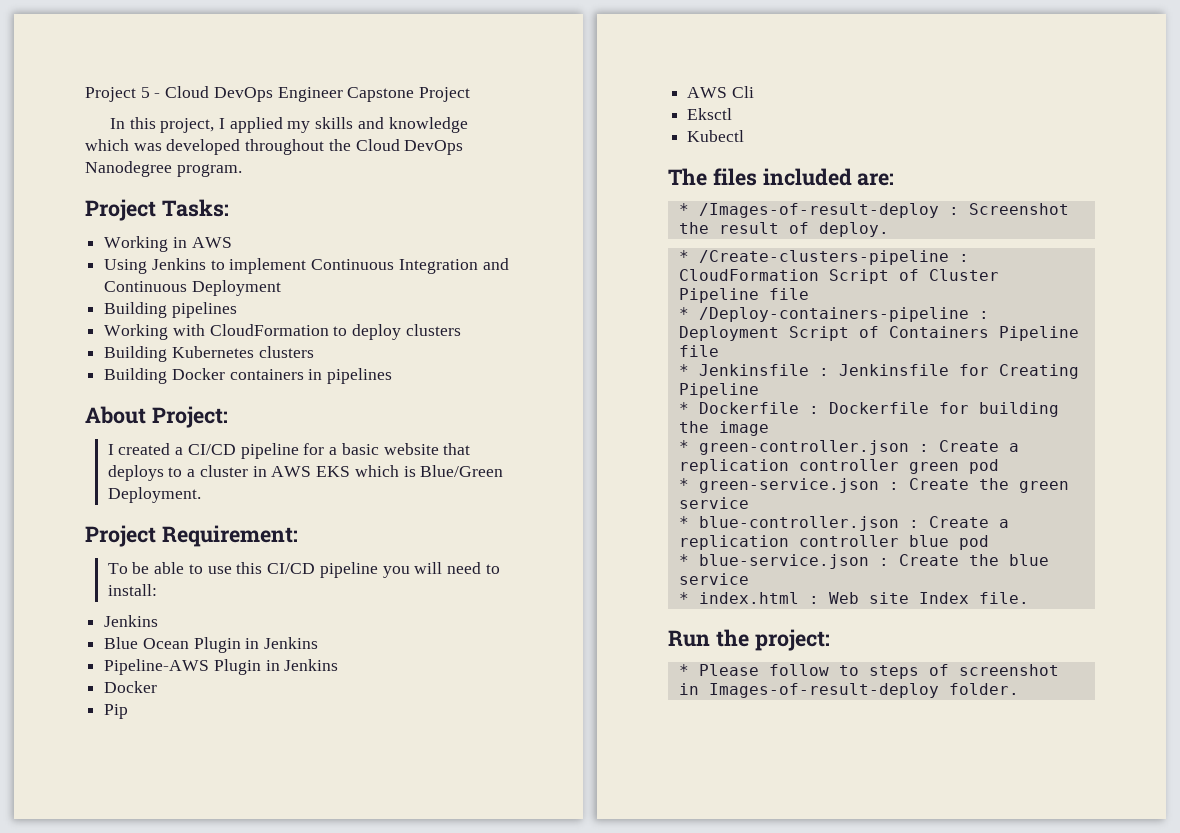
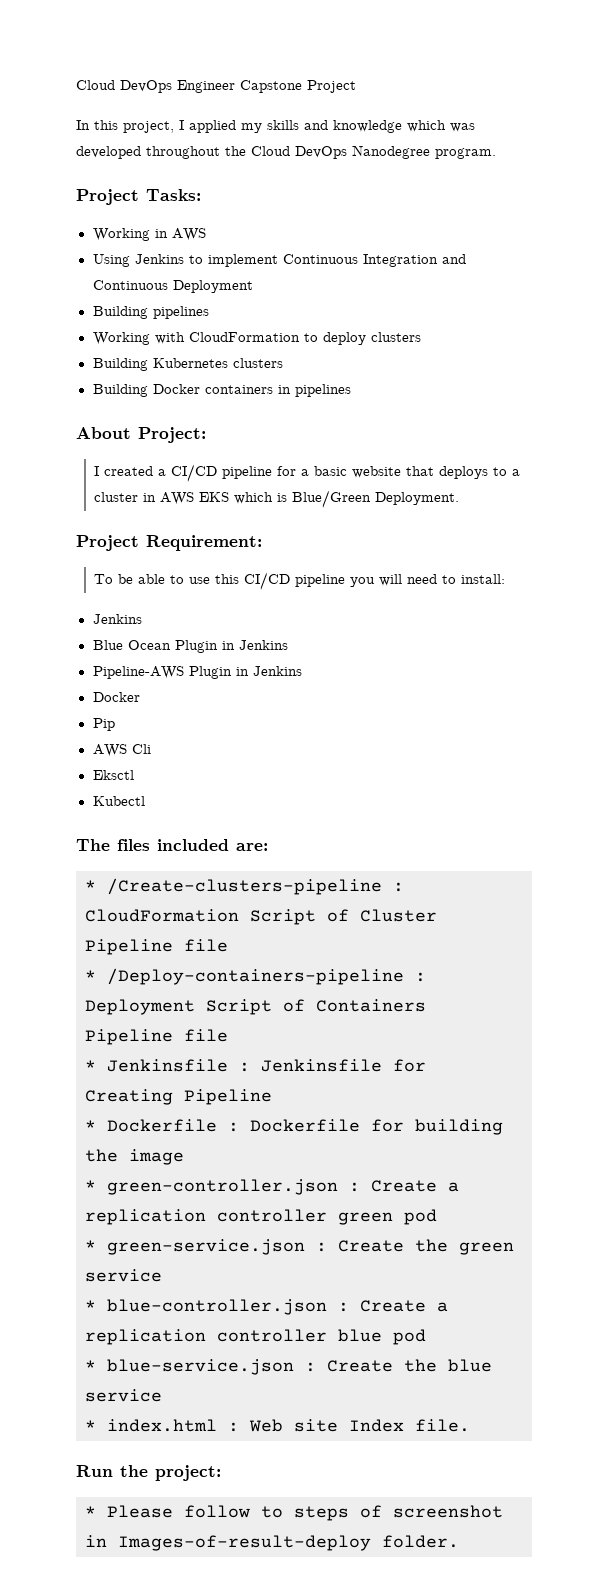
- Project 5 - Cloud DevOps Engineer Capstone Project
+ Cloud DevOps Engineer Capstone Project
- * /Images-of-result-deploy : Screenshot the result of deploy.

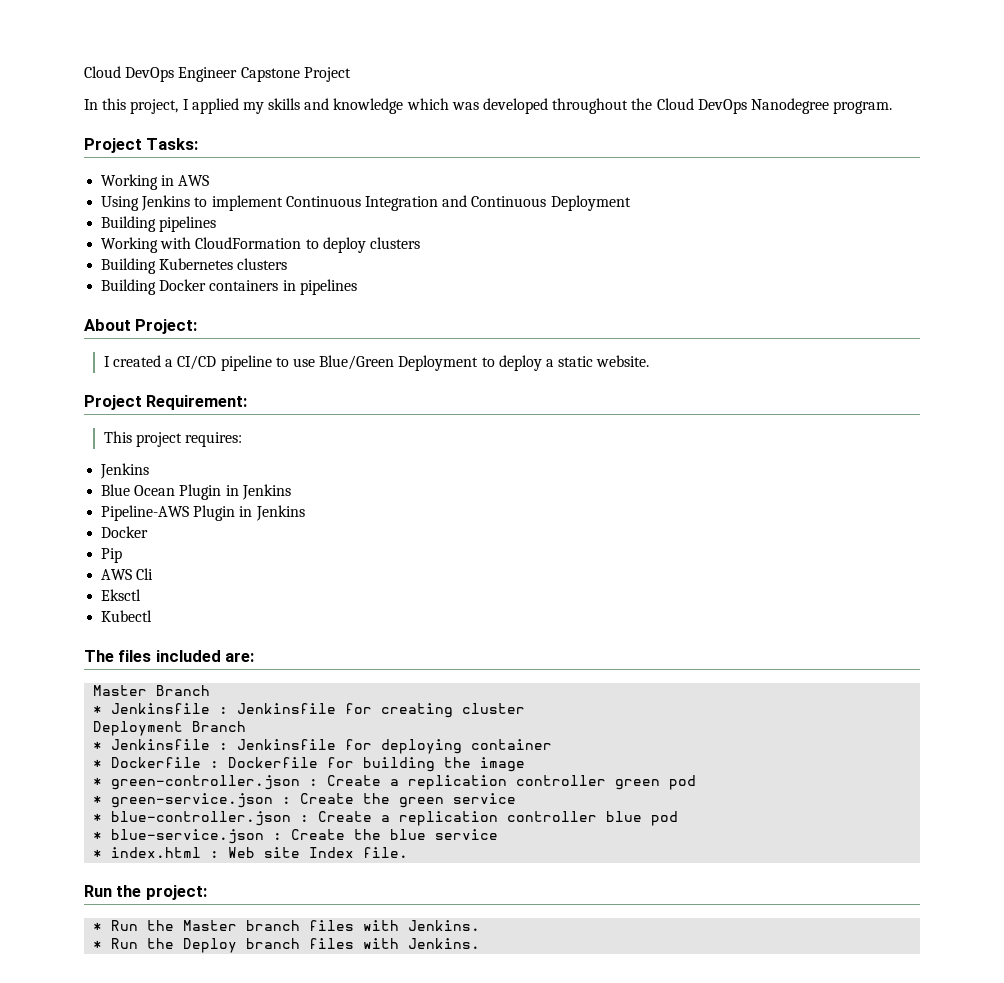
- I created a CI/CD pipeline for a basic website that deploys to a cluster in AWS EKS which is Blue/Green Deployment.
+ I created a CI/CD pipeline to use Blue/Green Deployment to deploy a static website.
  Project Requirement:
- To be able to use this CI/CD pipeline you will need to install:
+ This project requires:
- * /Create-clusters-pipeline : CloudFormation Script of Cluster Pipeline file
- * /Deploy-containers-pipeline : Deployment Script of Containers Pipeline file
- * Jenkinsfile : Jenkinsfile for Creating Pipeline
+ Master Branch
+ * Jenkinsfile : Jenkinsfile for creating cluster
+ Deployment Branch
+ * Jenkinsfile : Jenkinsfile for deploying container
- * Please follow to steps of screenshot in Images-of-result-deploy folder.
+ * Run the Master branch files with Jenkins.
+ * Run the Deploy branch files with Jenkins.

